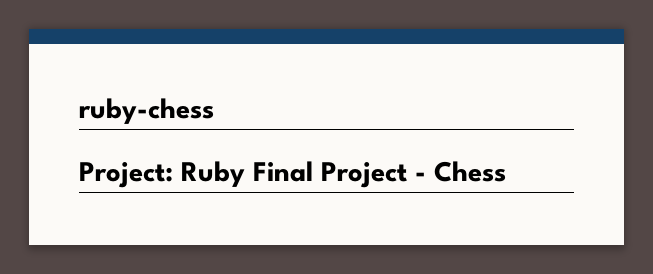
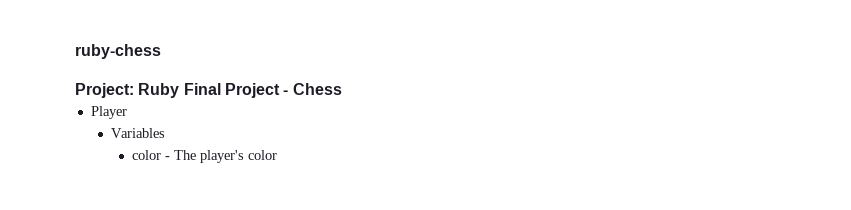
+ Player
+ Variables
+ color - The player's color

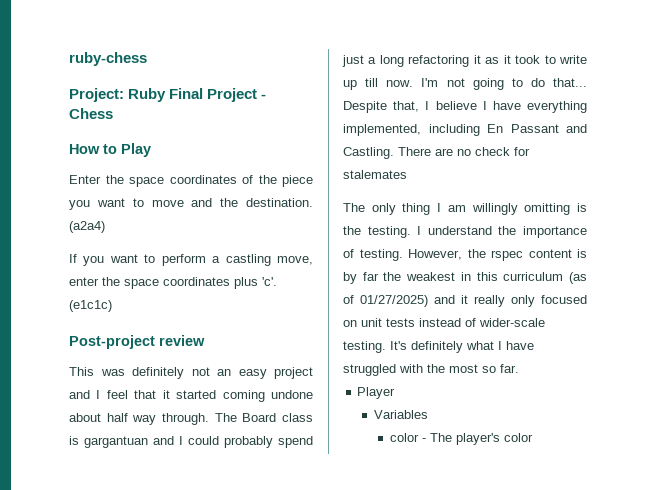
+ How to Play
+ Enter the space coordinates of the piece you want to move and the destination. (a2a4)
+ If you want to perform a castling move, enter the space coordinates plus 'c'. (e1c1c)
+ Post-project review
+ This was definitely not an easy project and I feel that it started coming undone about half way through. The Board class is gargantuan and I could probably spend just a long refactoring it as it took to write up till now. I'm not going to do that... Despite that, I believe I have everything implemented, including En Passant and Castling. There are no check for stalemates
+ The only thing I am willingly omitting is the testing. I understand the importance of testing. However, the rspec content is by far the weakest in this curriculum (as of 01/27/2025) and it really only focused on unit tests instead of wider-scale testing. It's definitely what I have struggled with the most so far.

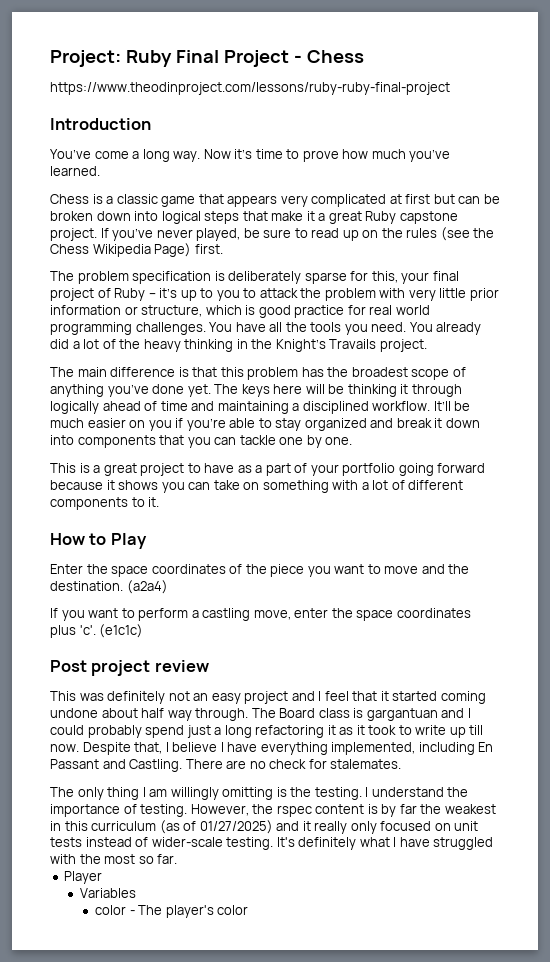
- ruby-chess
+ https://www.theodinproject.com/lessons/ruby-ruby-final-project
+ Introduction
+ You’ve come a long way. Now it’s time to prove how much you’ve learned.
+ Chess is a classic game that appears very complicated at first but can be broken down into logical steps that make it a great Ruby capstone project. If you’ve never played, be sure to read up on the rules (see the Chess Wikipedia Page) first.
+ The problem specification is deliberately sparse for this, your final project of Ruby – it’s up to you to attack the problem with very little prior information or structure, which is good practice for real world programming challenges. You have all the tools you need. You already did a lot of the heavy thinking in the Knight’s Travails project.
+ The main difference is that this problem has the broadest scope of anything you’ve done yet. The keys here will be thinking it through logically ahead of time and maintaining a disciplined workflow. It’ll be much easier on you if you’re able to stay organized and break it down into components that you can tackle one by one.
+ This is a great project to have as a part of your portfolio going forward because it shows you can take on something with a lot of different components to it.
- Post-project review
+ Post project review
- I'm not going to do that...
- There are no check for stalemates
+ There are no check for stalemates.

